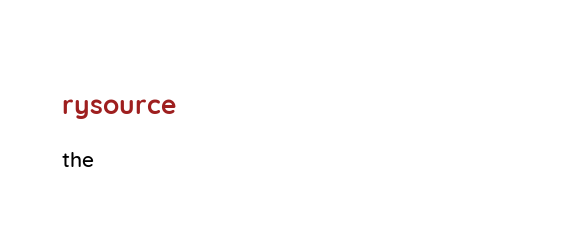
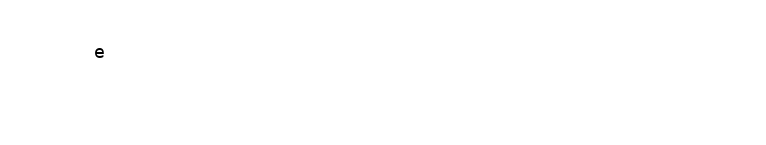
- rysource
- the
+ e

